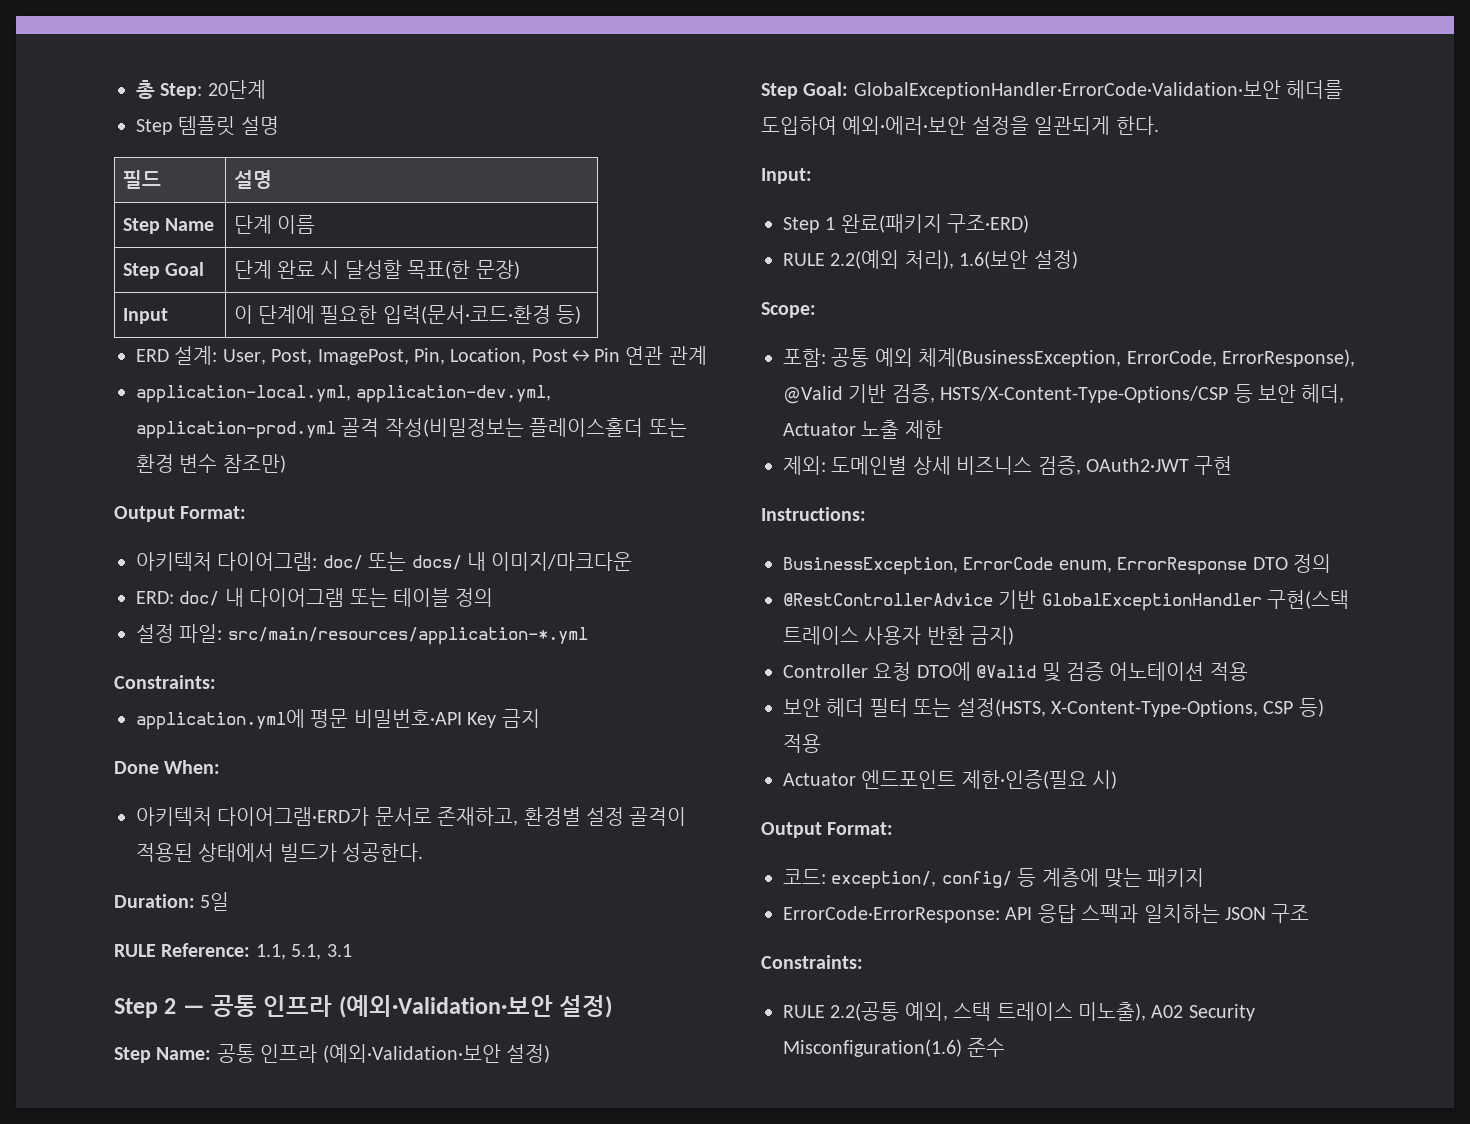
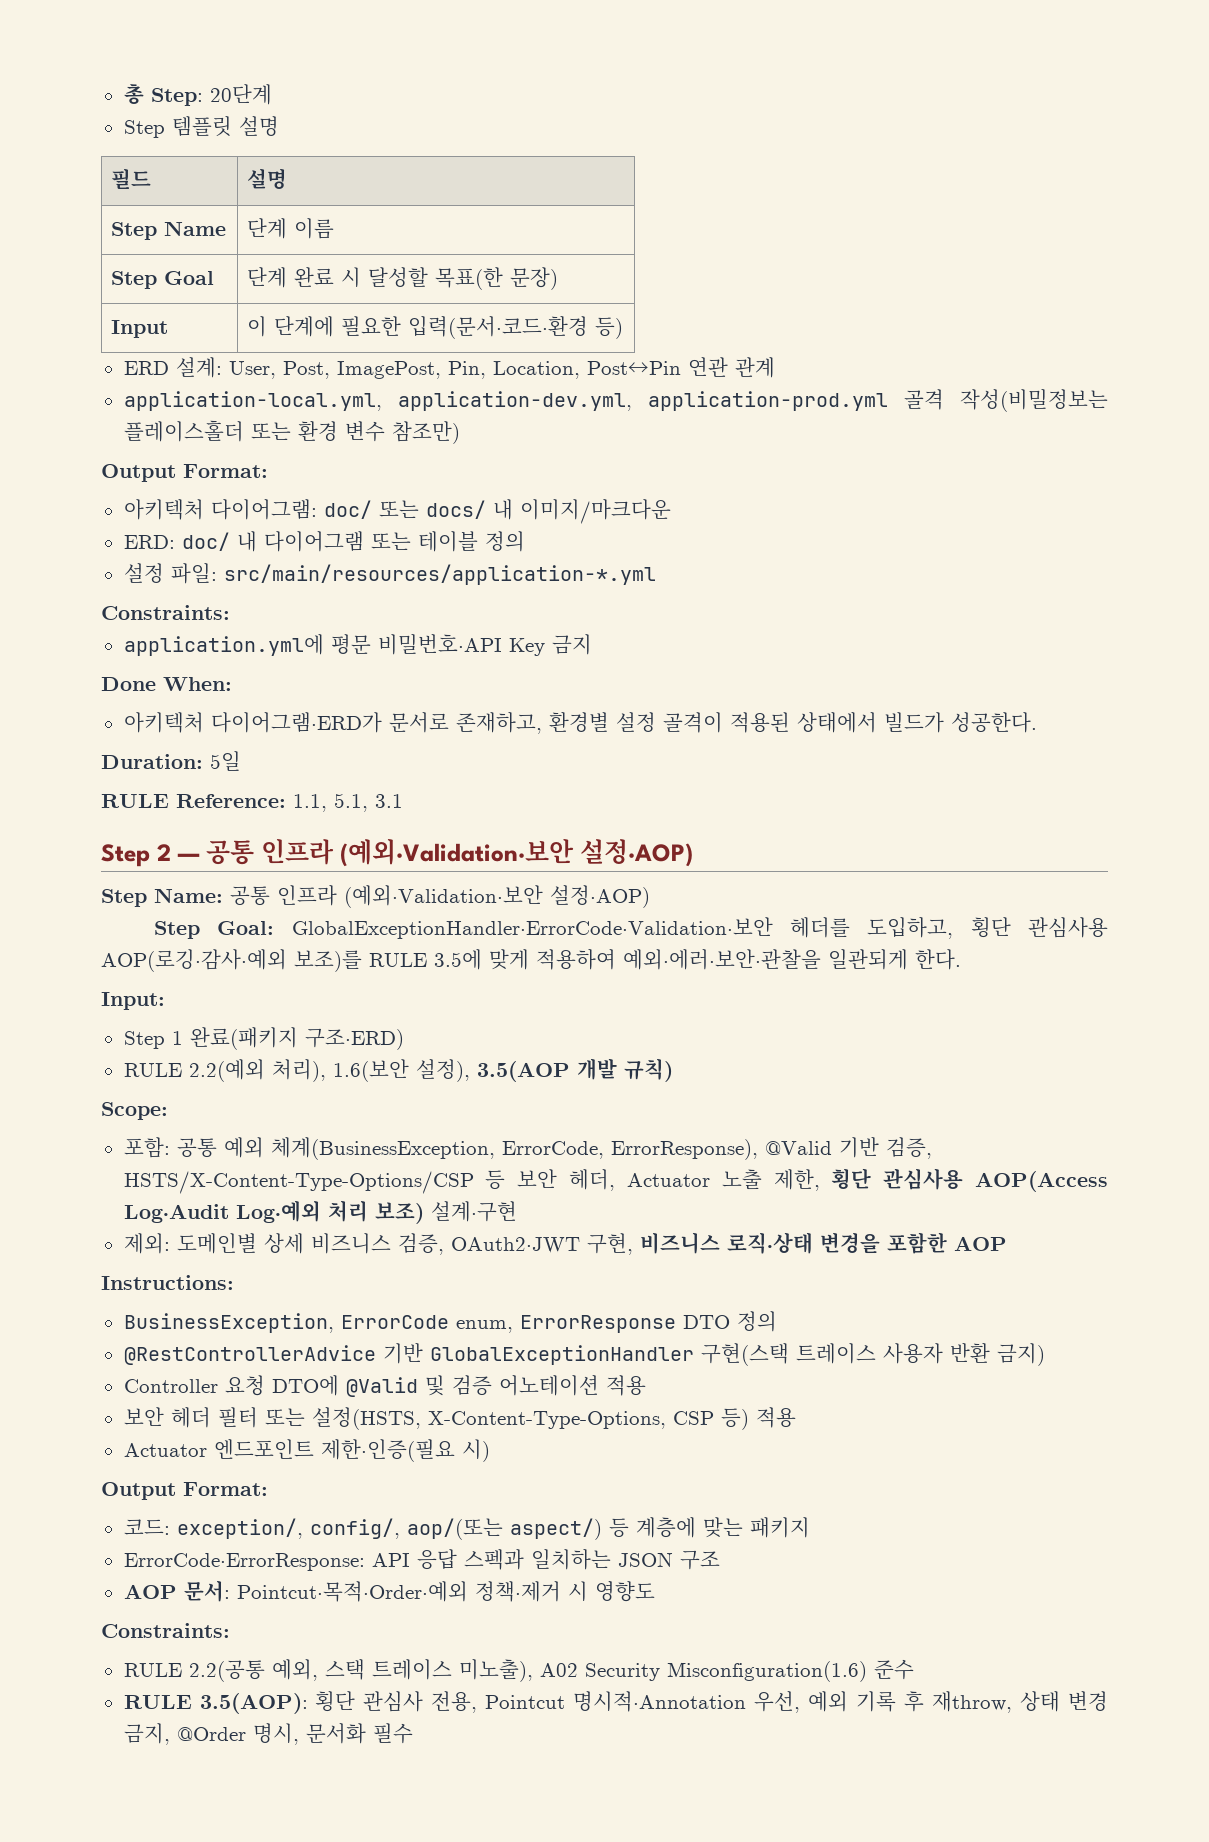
- Step 2 — 공통 인프라 (예외·Validation·보안 설정)
+ Step 2 — 공통 인프라 (예외·Validation·보안 설정·AOP)
- Step Name: 공통 인프라 (예외·Validation·보안 설정)
+ Step Name: 공통 인프라 (예외·Validation·보안 설정·AOP)
- Step Goal: GlobalExceptionHandler·ErrorCode·Validation·보안 헤더를 도입하여 예외·에러·보안 설정을 일관되게 한다.
+ Step Goal: GlobalExceptionHandler·ErrorCode·Validation·보안 헤더를 도입하고, 횡단 관심사용 AOP(로깅·감사·예외 보조)를 RULE 3.5에 맞게 적용하여 예외·에러·보안·관찰을 일관되게 한다.
- RULE 2.2(예외 처리), 1.6(보안 설정)
+ RULE 2.2(예외 처리), 1.6(보안 설정), 3.5(AOP 개발 규칙)
- 포함: 공통 예외 체계(BusinessException, ErrorCode, ErrorResponse), @Valid 기반 검증, HSTS/X-Content-Type-Options/CSP 등 보안 헤더, Actuator 노출 제한
+ 포함: 공통 예외 체계(BusinessException, ErrorCode, ErrorResponse), @Valid 기반 검증, HSTS/X-Content-Type-Options/CSP 등 보안 헤더, Actuator 노출 제한, 횡단 관심사용 AOP(Access Log·Audit Log·예외 처리 보조) 설계·구현
- 제외: 도메인별 상세 비즈니스 검증, OAuth2·JWT 구현
+ 제외: 도메인별 상세 비즈니스 검증, OAuth2·JWT 구현, 비즈니스 로직·상태 변경을 포함한 AOP
- 코드: exception/, config/ 등 계층에 맞는 패키지
+ 코드: exception/, config/, aop/(또는 aspect/) 등 계층에 맞는 패키지
+ AOP 문서: Pointcut·목적·Order·예외 정책·제거 시 영향도
+ RULE 3.5(AOP): 횡단 관심사 전용, Pointcut 명시적·Annotation 우선, 예외 기록 후 재throw, 상태 변경 금지, @Order 명시, 문서화 필수

